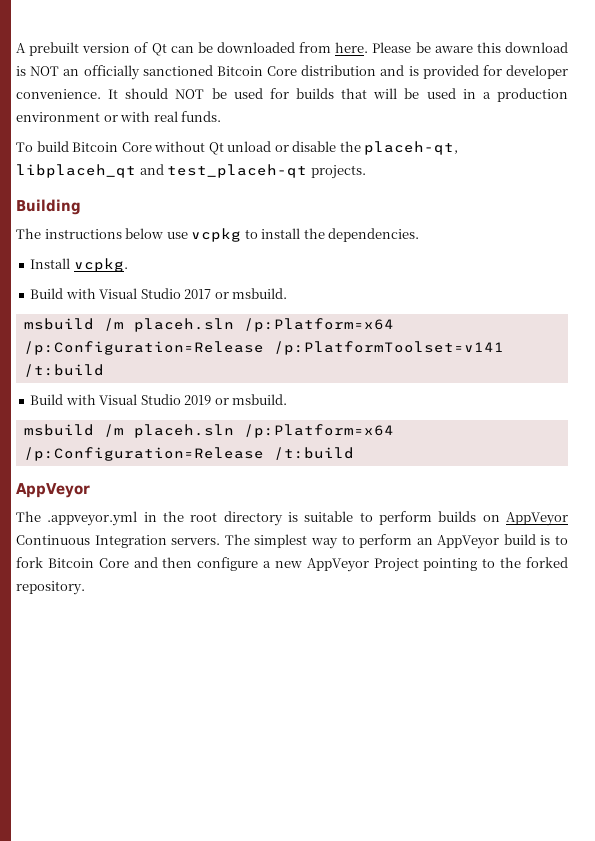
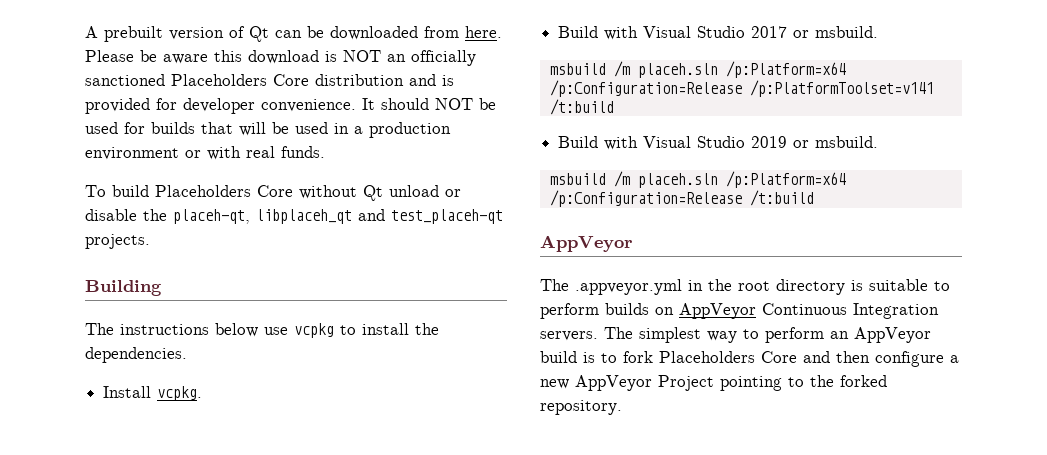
- Please be aware this download is NOT an officially sanctioned Bitcoin Core distribution and is provided for developer convenience.
+ Please be aware this download is NOT an officially sanctioned Placeholders Core distribution and is provided for developer convenience.
- To build Bitcoin Core without Qt unload or disable the placeh-qt, libplaceh_qt and test_placeh-qt projects.
+ To build Placeholders Core without Qt unload or disable the placeh-qt, libplaceh_qt and test_placeh-qt projects.
- The simplest way to perform an AppVeyor build is to fork Bitcoin Core and then configure a new AppVeyor Project pointing to the forked repository.
+ The simplest way to perform an AppVeyor build is to fork Placeholders Core and then configure a new AppVeyor Project pointing to the forked repository.

